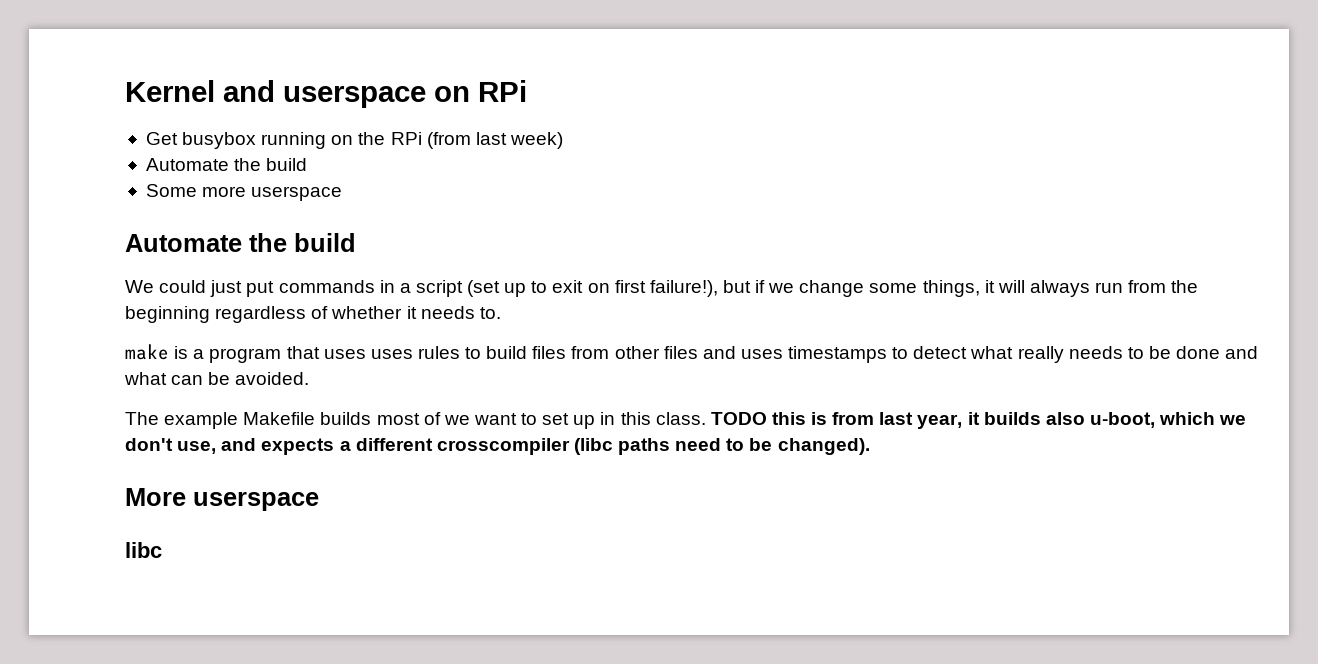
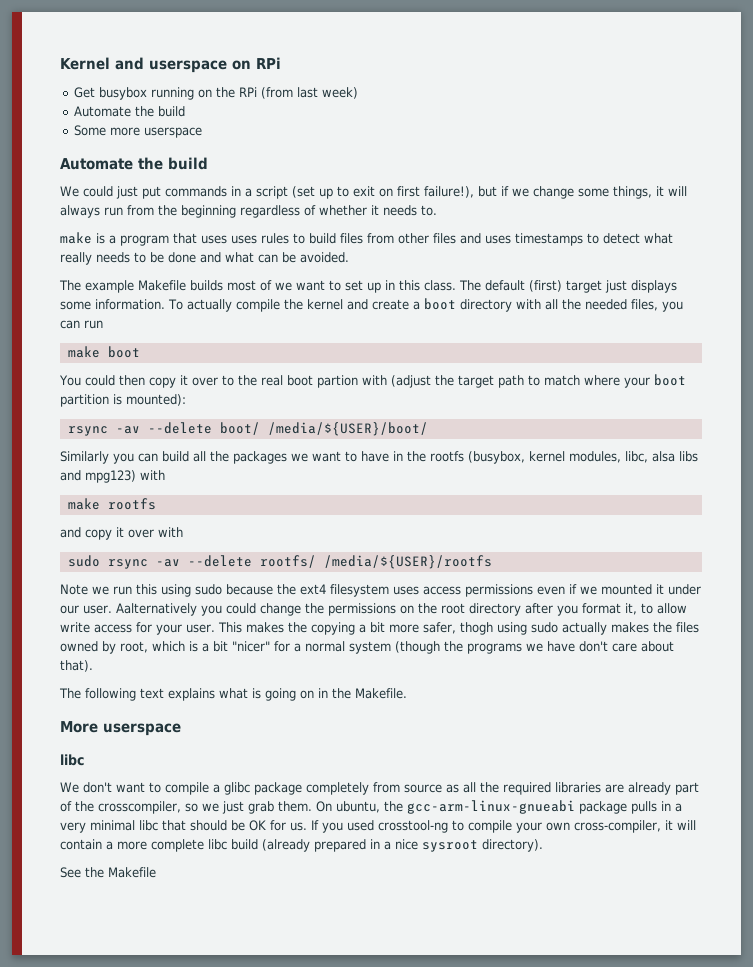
- TODO this is from last year, it builds also u-boot, which we don't use, and expects a different crosscompiler (libc paths need to be changed).
+ The default (first) target just displays some information. To actually compile the kernel and create a boot directory with all the needed files, you can run
+ make boot
+ You could then copy it over to the real boot partion with (adjust the target path to match where your boot partition is mounted):
+ rsync -av --delete boot/ /media/${USER}/boot/
+ Similarly you can build all the packages we want to have in the rootfs (busybox, kernel modules, libc, alsa libs and mpg123) with
+ make rootfs
+ and copy it over with
+ sudo rsync -av --delete rootfs/ /media/${USER}/rootfs
+ Note we run this using sudo because the ext4 filesystem uses access permissions even if we mounted it under our user. Aalternatively you could change the permissions on the root directory after you format it, to allow write access for your user. This makes the copying a bit more safer, thogh using sudo actually makes the files owned by root, which is a bit "nicer" for a normal system (though the programs we have don't care about that).
+ The following text explains what is going on in the Makefile.
  More userspace
  libc
+ We don't want to compile a glibc package completely from source as all the required libraries are already part of the crosscompiler, so we just grab them. On ubuntu, the gcc-arm-linux-gnueabi package pulls in a very minimal libc that should be OK for us. If you used crosstool-ng to compile your own cross-compiler, it will contain a more complete libc build (already prepared in a nice sysroot directory).
+ See the Makefile

